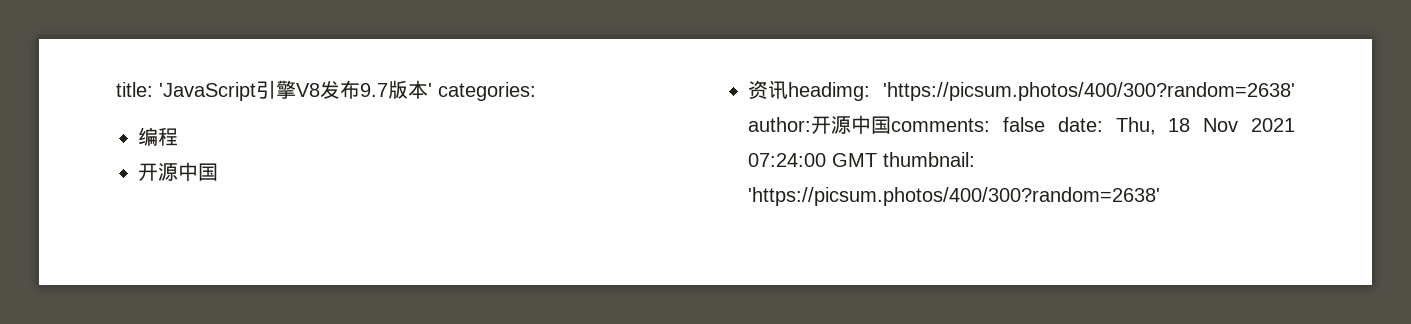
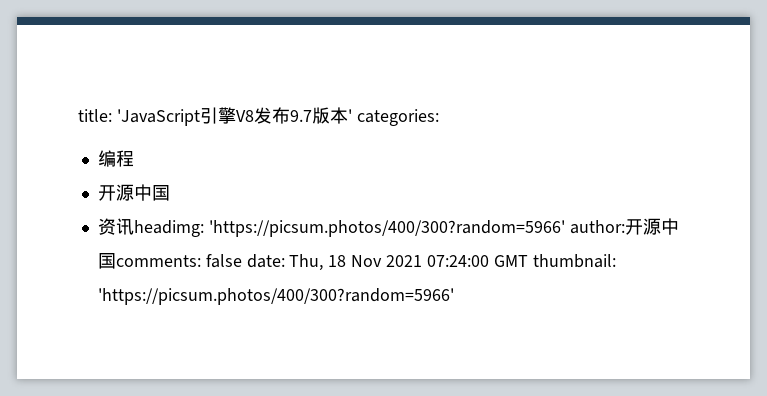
- 资讯headimg: 'https://picsum.photos/400/300?random=2638' author:开源中国comments: false date: Thu, 18 Nov 2021 07:24:00 GMT thumbnail: 'https://picsum.photos/400/300?random=2638'
+ 资讯headimg: 'https://picsum.photos/400/300?random=5966' author:开源中国comments: false date: Thu, 18 Nov 2021 07:24:00 GMT thumbnail: 'https://picsum.photos/400/300?random=5966'

